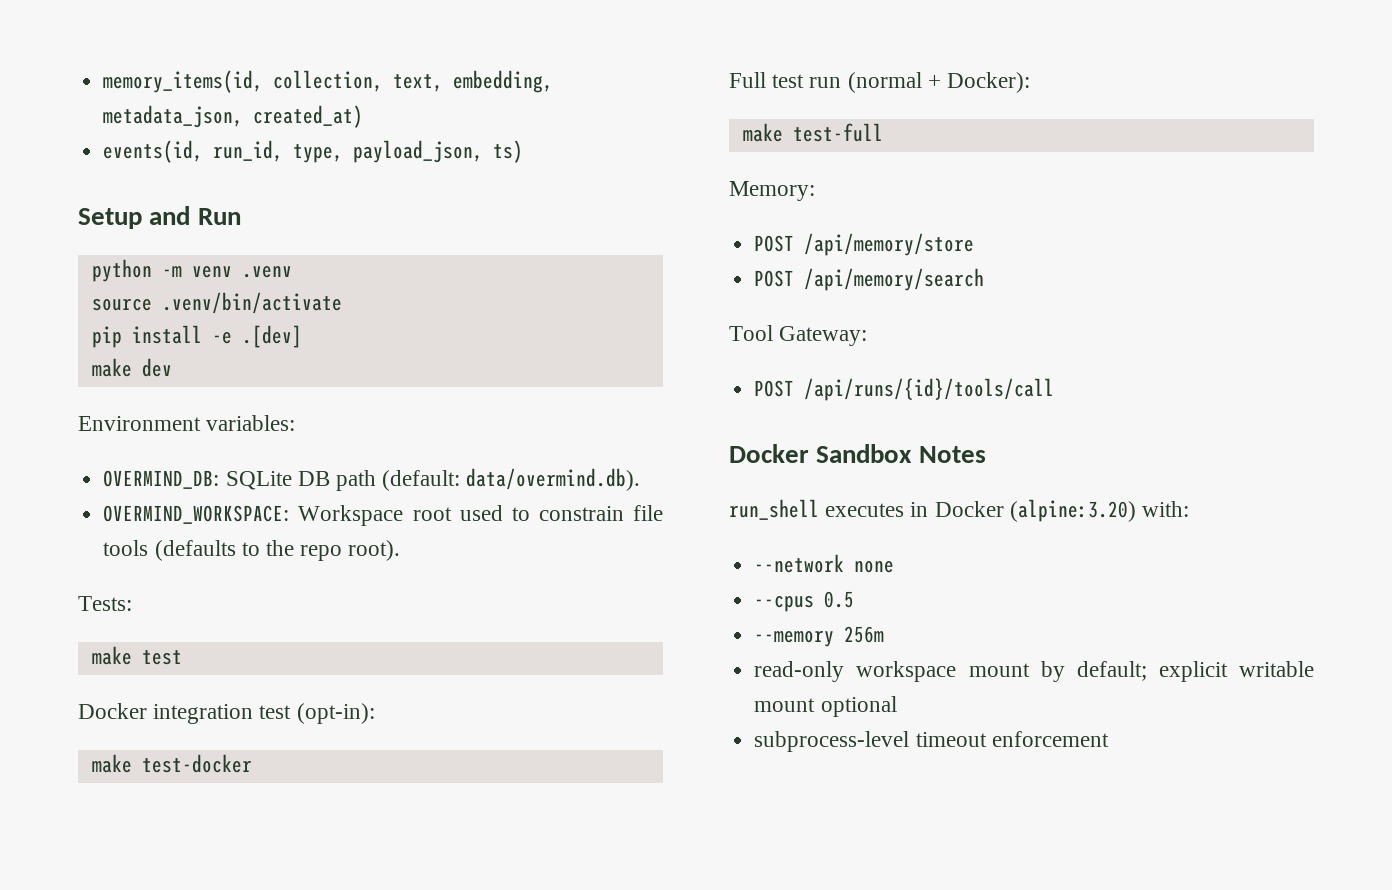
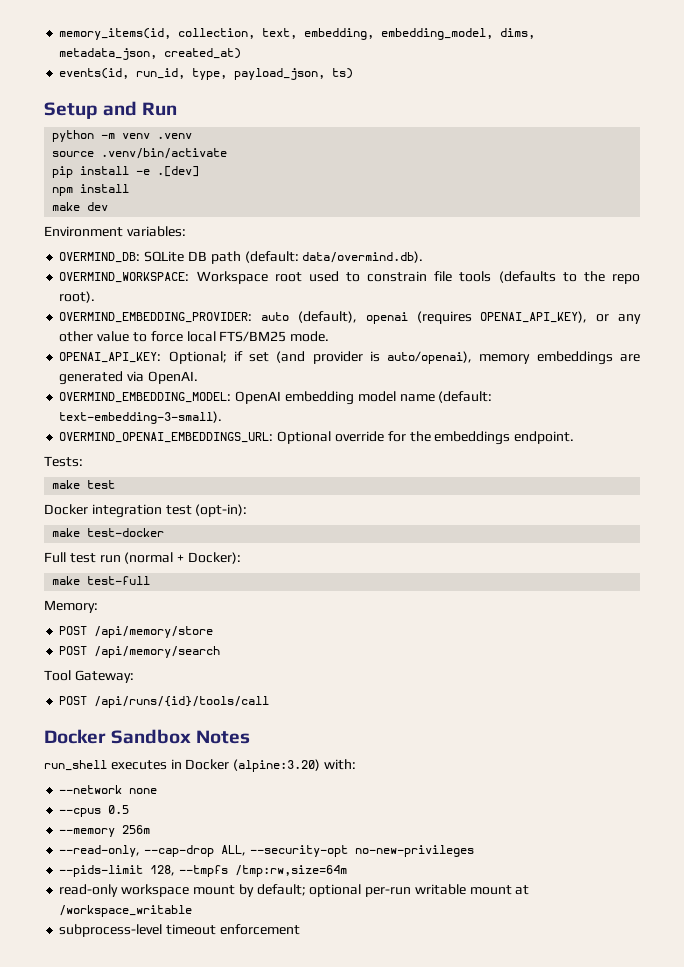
- memory_items(id, collection, text, embedding, metadata_json, created_at)
+ memory_items(id, collection, text, embedding, embedding_model, dims, metadata_json, created_at)
+ npm install
+ OVERMIND_EMBEDDING_PROVIDER: auto (default), openai (requires OPENAI_API_KEY), or any other value to force local FTS/BM25 mode.
+ OPENAI_API_KEY: Optional; if set (and provider is auto/openai), memory embeddings are generated via OpenAI.
+ OVERMIND_EMBEDDING_MODEL: OpenAI embedding model name (default: text-embedding-3-small).
+ OVERMIND_OPENAI_EMBEDDINGS_URL: Optional override for the embeddings endpoint.
+ --read-only, --cap-drop ALL, --security-opt no-new-privileges
+ --pids-limit 128, --tmpfs /tmp:rw,size=64m
- read-only workspace mount by default; explicit writable mount optional
+ read-only workspace mount by default; optional per-run writable mount at /workspace_writable

